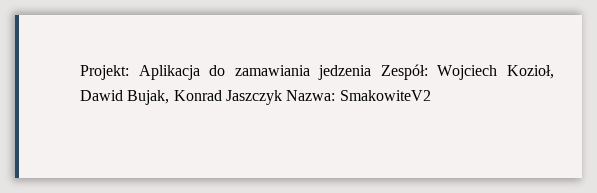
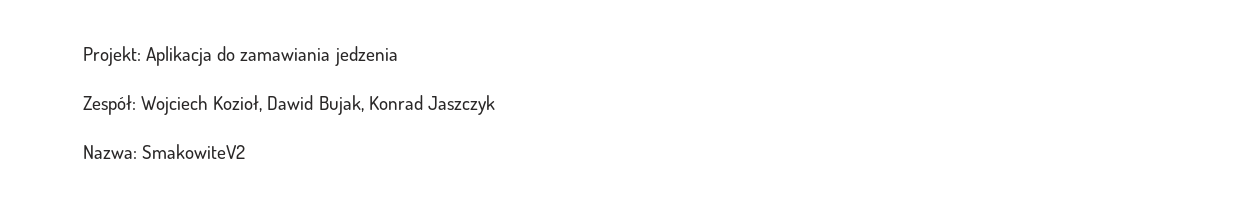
- Projekt: Aplikacja do zamawiania jedzenia Zespół: Wojciech Kozioł, Dawid Bujak, Konrad Jaszczyk Nazwa: SmakowiteV2
+ Projekt: Aplikacja do zamawiania jedzenia
+ Zespół: Wojciech Kozioł, Dawid Bujak, Konrad Jaszczyk
+ Nazwa: SmakowiteV2

